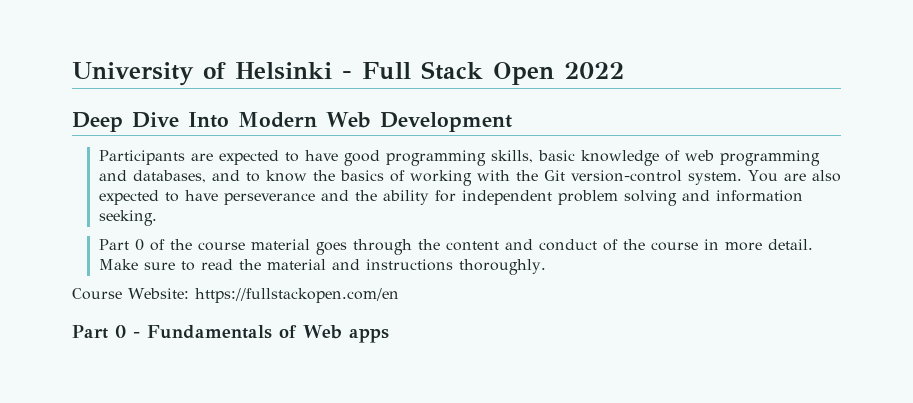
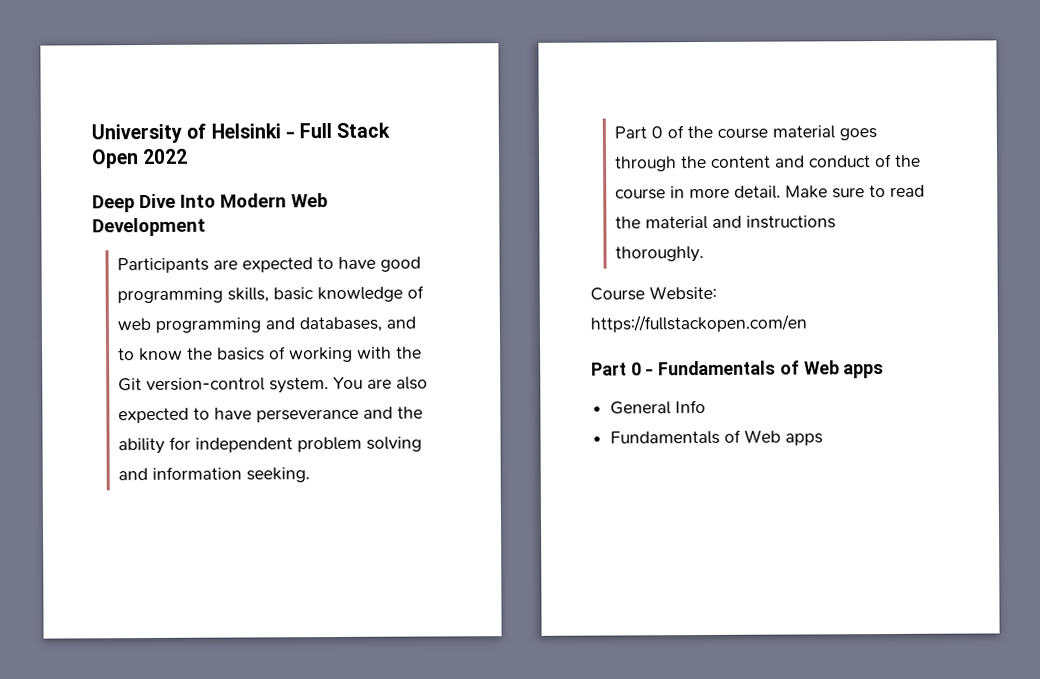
+ General Info
+ Fundamentals of Web apps

